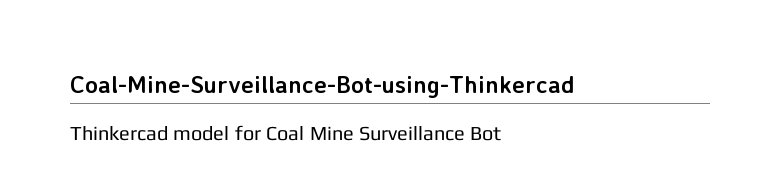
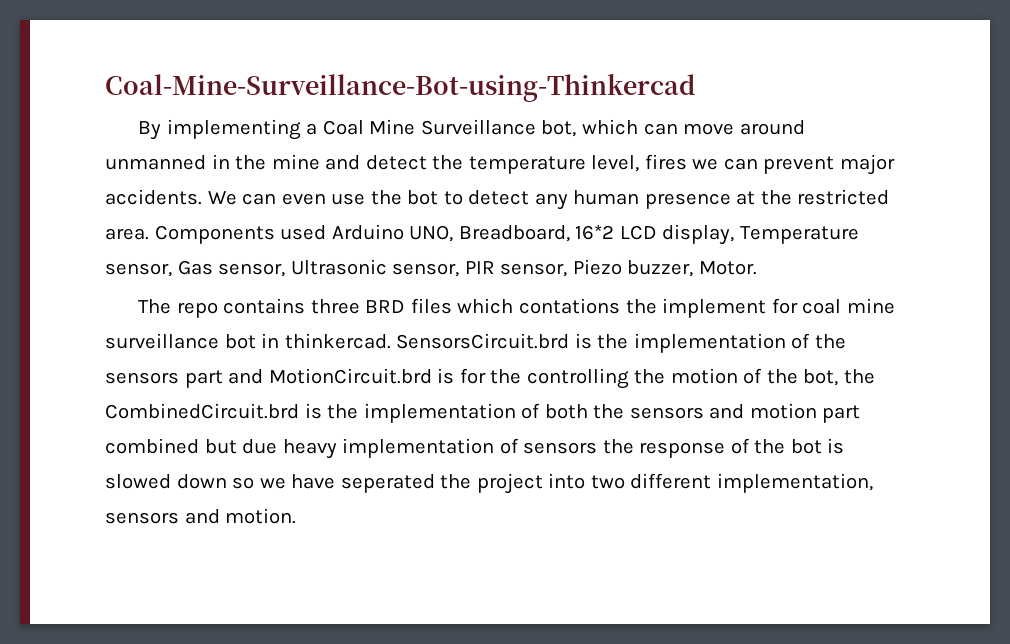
- Thinkercad model for Coal Mine Surveillance Bot
+ By implementing a Coal Mine Surveillance bot, which can move around unmanned in the mine and detect the temperature level, fires we can prevent major accidents. We can even use the bot to detect any human presence at the restricted area. Components used Arduino UNO, Breadboard, 16*2 LCD display, Temperature sensor, Gas sensor, Ultrasonic sensor, PIR sensor, Piezo buzzer, Motor.
+ The repo contains three BRD files which contations the implement for coal mine surveillance bot in thinkercad. SensorsCircuit.brd is the implementation of the sensors part and MotionCircuit.brd is for the controlling the motion of the bot, the CombinedCircuit.brd is the implementation of both the sensors and motion part combined but due heavy implementation of sensors the response of the bot is slowed down so we have seperated the project into two different implementation, sensors and motion.

